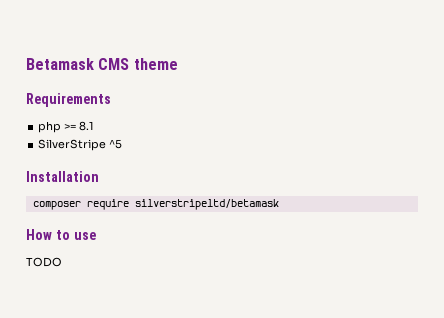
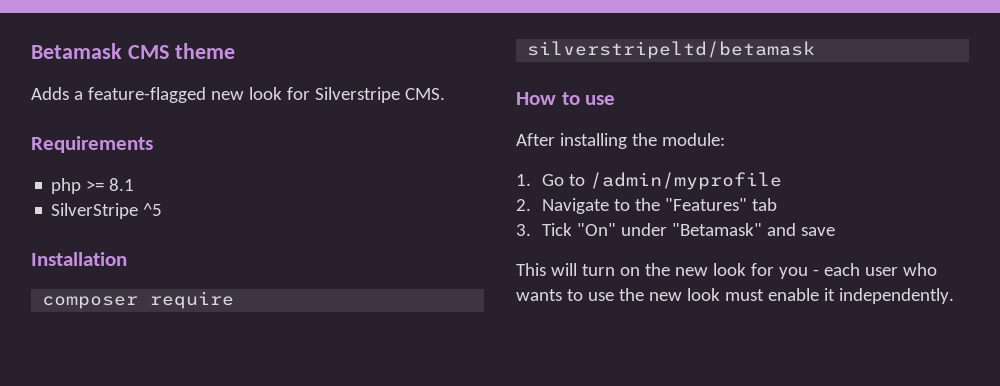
+ Adds a feature-flagged new look for Silverstripe CMS.
- TODO
+ After installing the module:
+ 1. Go to /admin/myprofile
+ 2. Navigate to the "Features" tab
+ 3. Tick "On" under "Betamask" and save
+ This will turn on the new look for you - each user who wants to use the new look must enable it independently.

